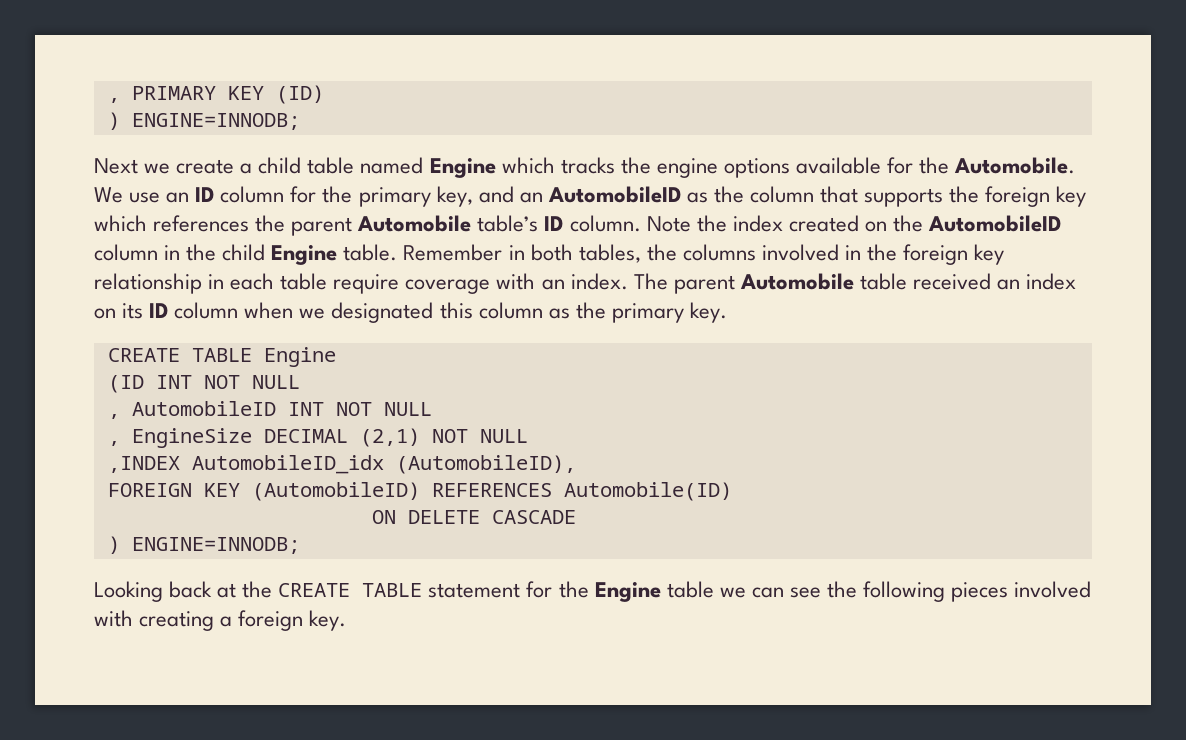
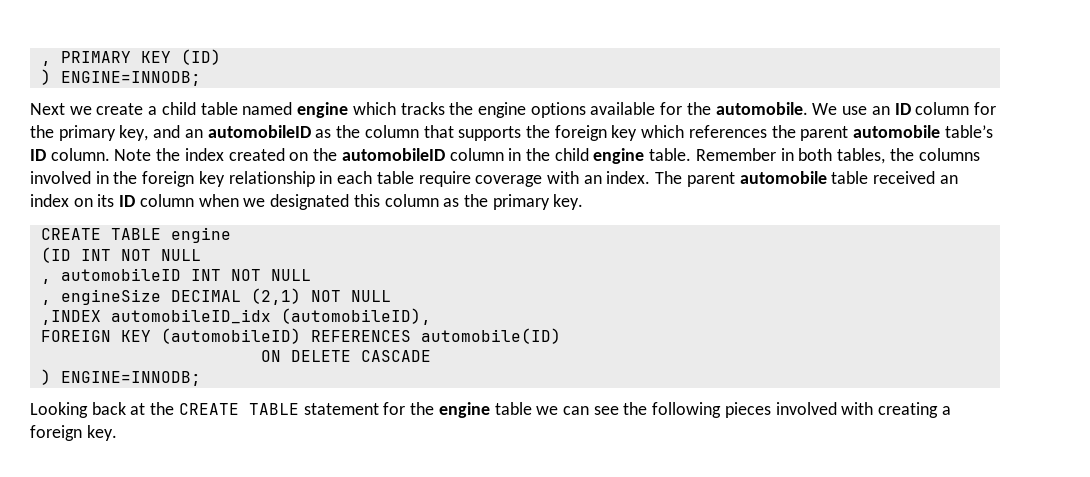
- Next we create a child table named Engine which tracks the engine options available for the Automobile.
+ Next we create a child table named engine which tracks the engine options available for the automobile.
- We use an ID column for the primary key, and an AutomobileID as the column that supports the foreign key which references the parent Automobile table’s ID column.
+ We use an ID column for the primary key, and an automobileID as the column that supports the foreign key which references the parent automobile table’s ID column.
- Note the index created on the AutomobileID column in the child Engine table.
+ Note the index created on the automobileID column in the child engine table.
- The parent Automobile table received an index on its ID column when we designated this column as the primary key.
+ The parent automobile table received an index on its ID column when we designated this column as the primary key.
- CREATE TABLE Engine
+ CREATE TABLE engine
- , AutomobileID INT NOT NULL
- , EngineSize DECIMAL (2,1) NOT NULL
+ , automobileID INT NOT NULL
+ , engineSize DECIMAL (2,1) NOT NULL
- ,INDEX AutomobileID_idx (AutomobileID),
+ ,INDEX automobileID_idx (automobileID),
- FOREIGN KEY (AutomobileID) REFERENCES Automobile(ID)
+ FOREIGN KEY (automobileID) REFERENCES automobile(ID)
- Looking back at the CREATE TABLE statement for the Engine table we can see the following pieces involved with creating a foreign key.
+ Looking back at the CREATE TABLE statement for the engine table we can see the following pieces involved with creating a foreign key.

